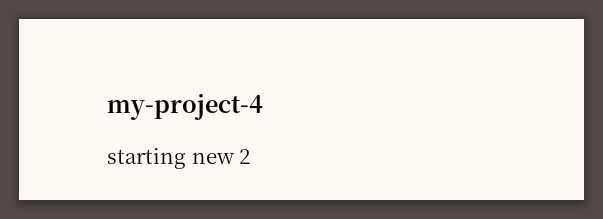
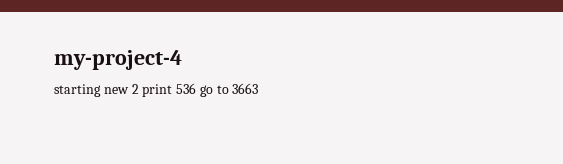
- starting new 2
+ starting new 2 print 536 go to 3663

